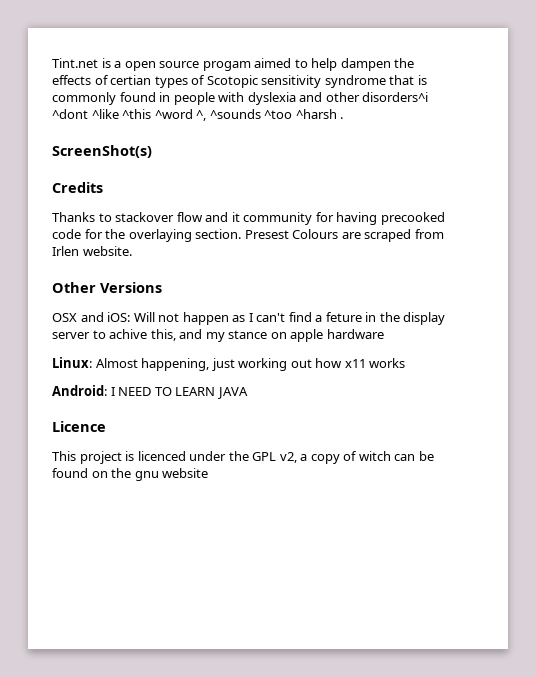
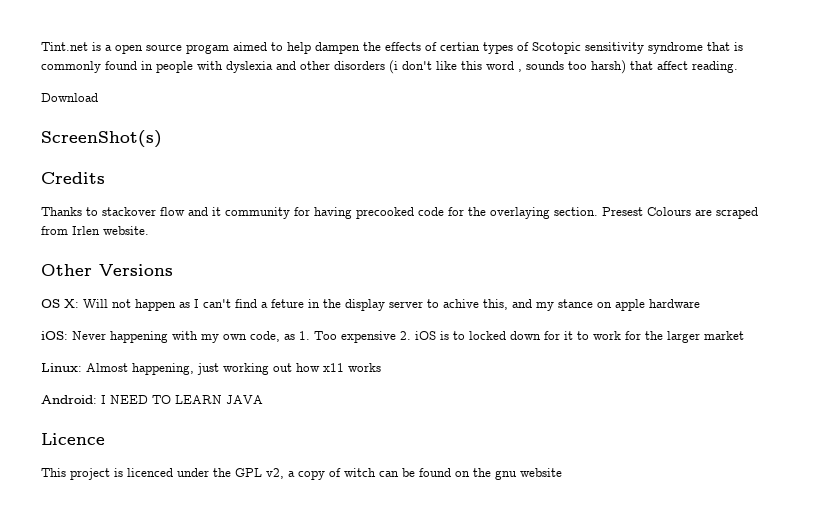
- Tint.net is a open source progam aimed to help dampen the effects of certian types of Scotopic sensitivity syndrome that is commonly found in people with dyslexia and other disorders^i ^dont ^like ^this ^word ^, ^sounds ^too ^harsh .
+ Tint.net is a open source progam aimed to help dampen the effects of certian types of Scotopic sensitivity syndrome that is commonly found in people with dyslexia and other disorders (i don't like this word , sounds too harsh) that affect reading.
+ Download
- OSX and iOS: Will not happen as I can't find a feture in the display server to achive this, and my stance on apple hardware
+ OS X: Will not happen as I can't find a feture in the display server to achive this, and my stance on apple hardware
+ iOS: Never happening with my own code, as 1. Too expensive 2. iOS is to locked down for it to work for the larger market

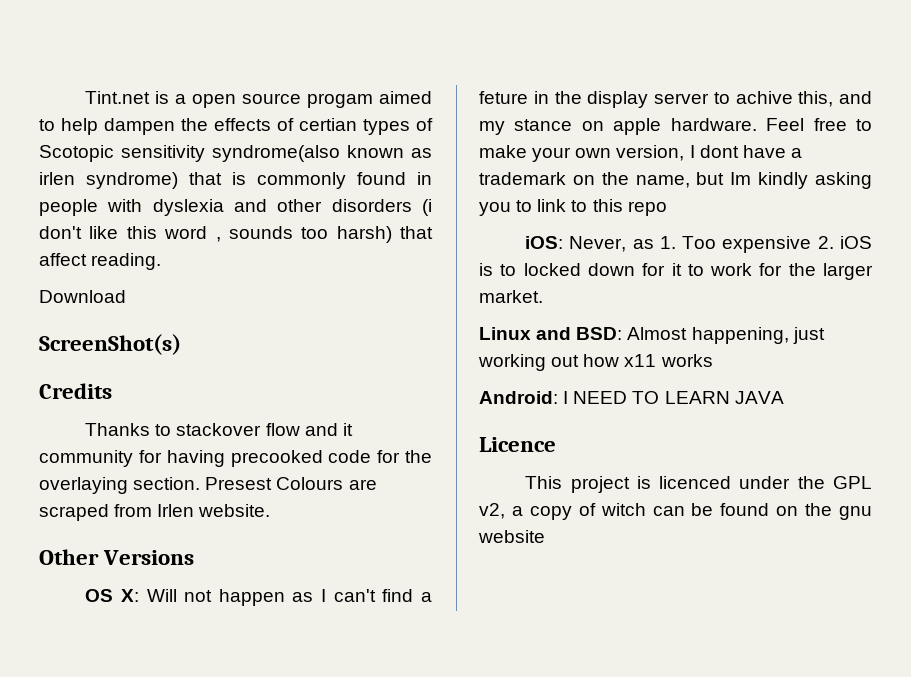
- Tint.net is a open source progam aimed to help dampen the effects of certian types of Scotopic sensitivity syndrome that is commonly found in people with dyslexia and other disorders (i don't like this word , sounds too harsh) that affect reading.
+ Tint.net is a open source progam aimed to help dampen the effects of certian types of Scotopic sensitivity syndrome(also known as irlen syndrome) that is commonly found in people with dyslexia and other disorders (i don't like this word , sounds too harsh) that affect reading.
- OS X: Will not happen as I can't find a feture in the display server to achive this, and my stance on apple hardware
- iOS: Never happening with my own code, as 1. Too expensive 2. iOS is to locked down for it to work for the larger market
- Linux: Almost happening, just working out how x11 works
+ OS X: Will not happen as I can't find a feture in the display server to achive this, and my stance on apple hardware. Feel free to make your own version, I dont have a trademark on the name, but Im kindly asking you to link to this repo
+ iOS: Never, as 1. Too expensive 2. iOS is to locked down for it to work for the larger market.
+ Linux and BSD: Almost happening, just working out how x11 works

